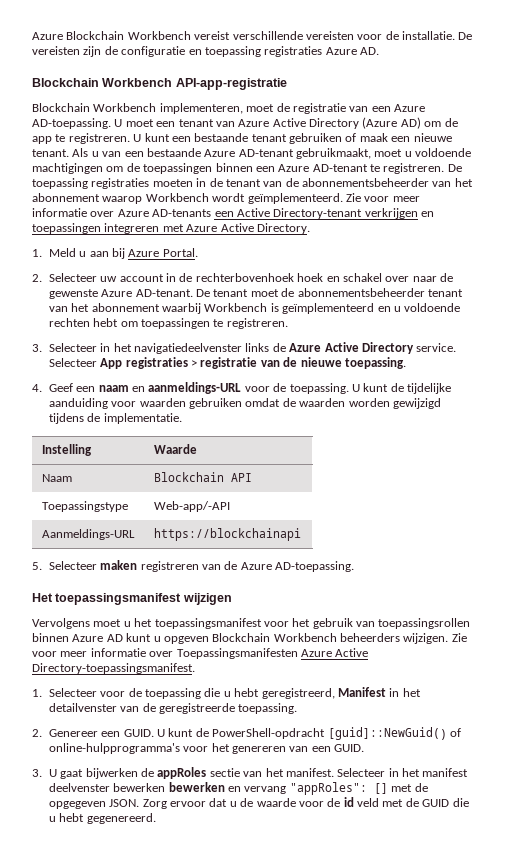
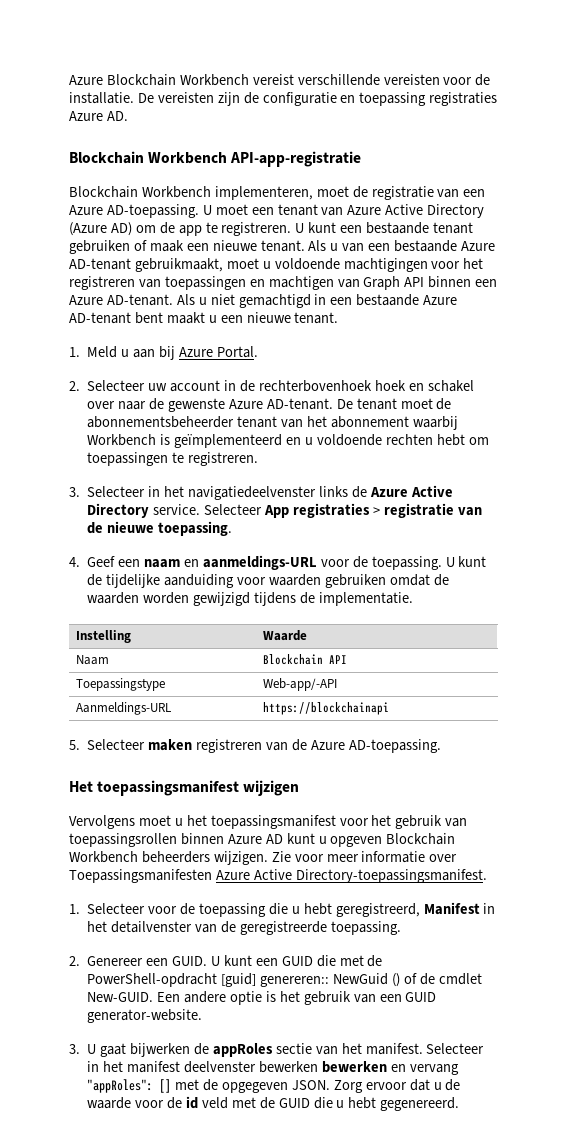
- Als u van een bestaande Azure AD-tenant gebruikmaakt, moet u voldoende machtigingen om de toepassingen binnen een Azure AD-tenant te registreren. De toepassing registraties moeten in de tenant van de abonnementsbeheerder van het abonnement waarop Workbench wordt geïmplementeerd. Zie voor meer informatie over Azure AD-tenants een Active Directory-tenant verkrijgen en toepassingen integreren met Azure Active Directory.
+ Als u van een bestaande Azure AD-tenant gebruikmaakt, moet u voldoende machtigingen voor het registreren van toepassingen en machtigen van Graph API binnen een Azure AD-tenant. Als u niet gemachtigd in een bestaande Azure AD-tenant bent maakt u een nieuwe tenant.
- U kunt de PowerShell-opdracht [guid]::NewGuid() of online-hulpprogramma's voor het genereren van een GUID.
+ U kunt een GUID die met de PowerShell-opdracht [guid] genereren:: NewGuid () of de cmdlet New-GUID. Een andere optie is het gebruik van een GUID generator-website.

